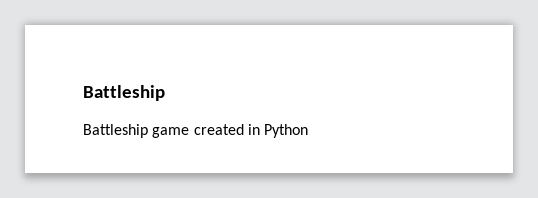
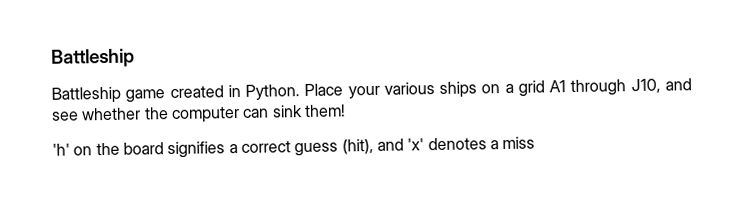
- Battleship game created in Python
+ Battleship game created in Python. Place your various ships on a grid A1 through J10, and see whether the computer can sink them!
+ 'h' on the board signifies a correct guess (hit), and 'x' denotes a miss

